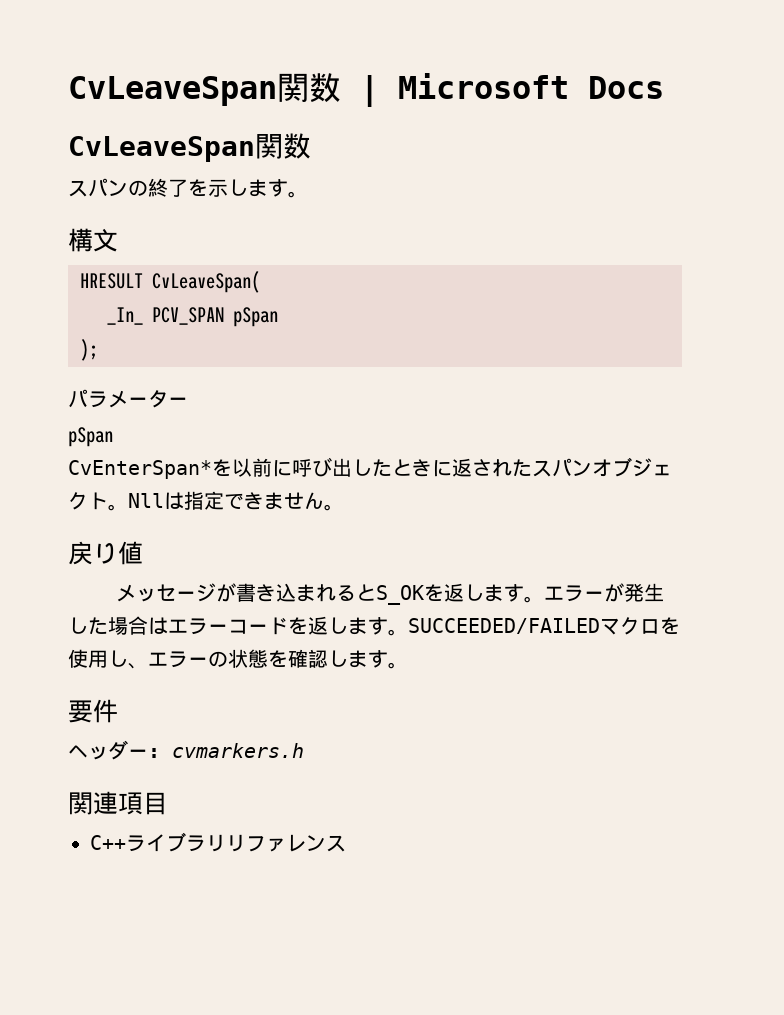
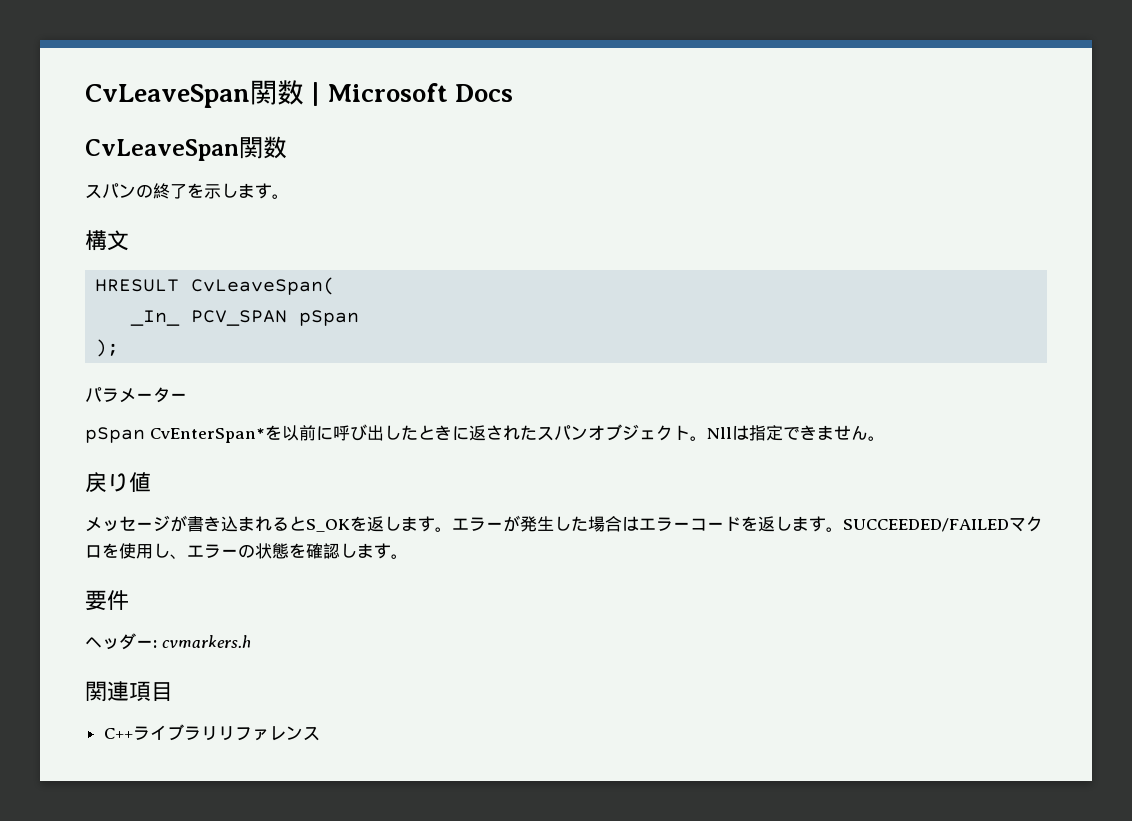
  パラメーター
- pSpan
- CvEnterSpan*を以前に呼び出したときに返されたスパンオブジェクト。
+ pSpan CvEnterSpan*を以前に呼び出したときに返されたスパンオブジェクト。

